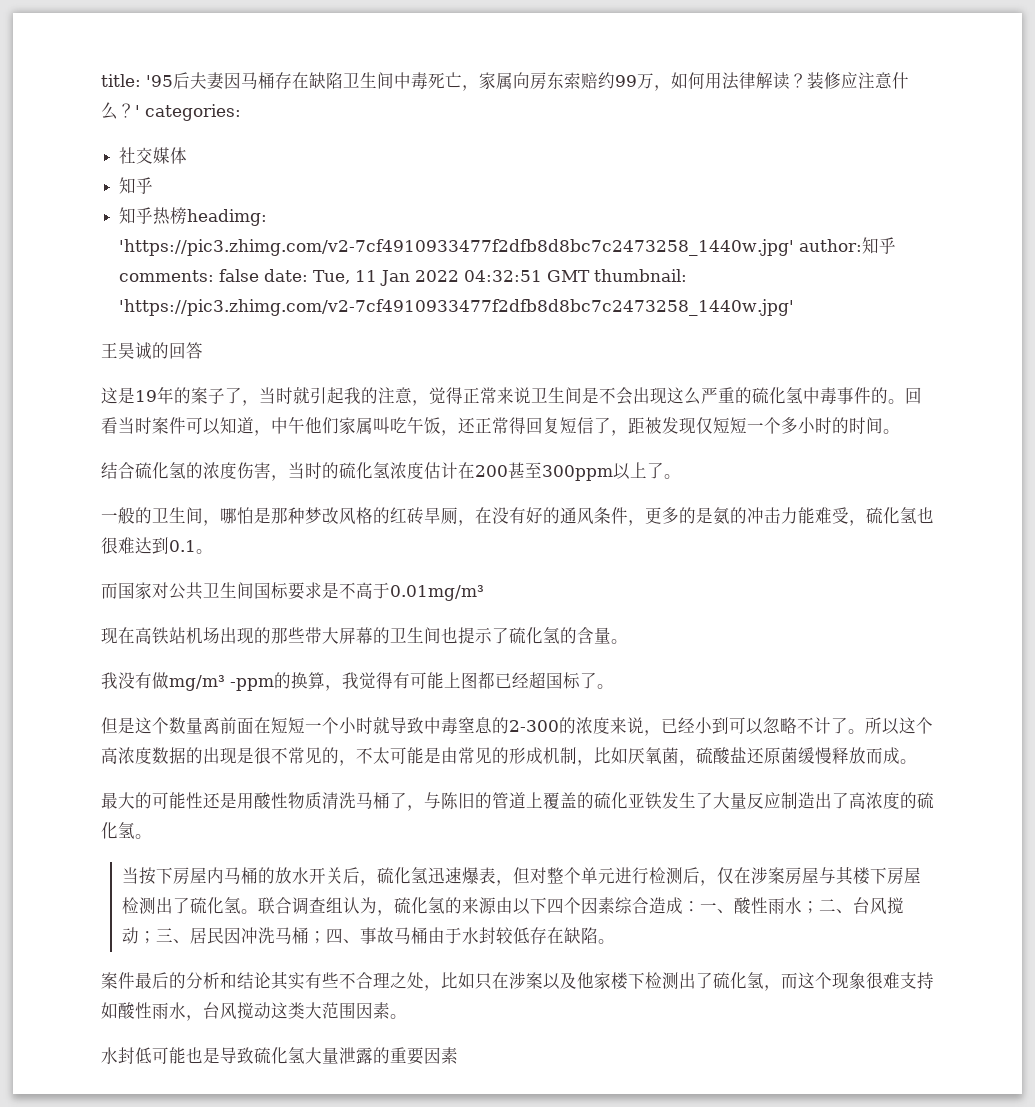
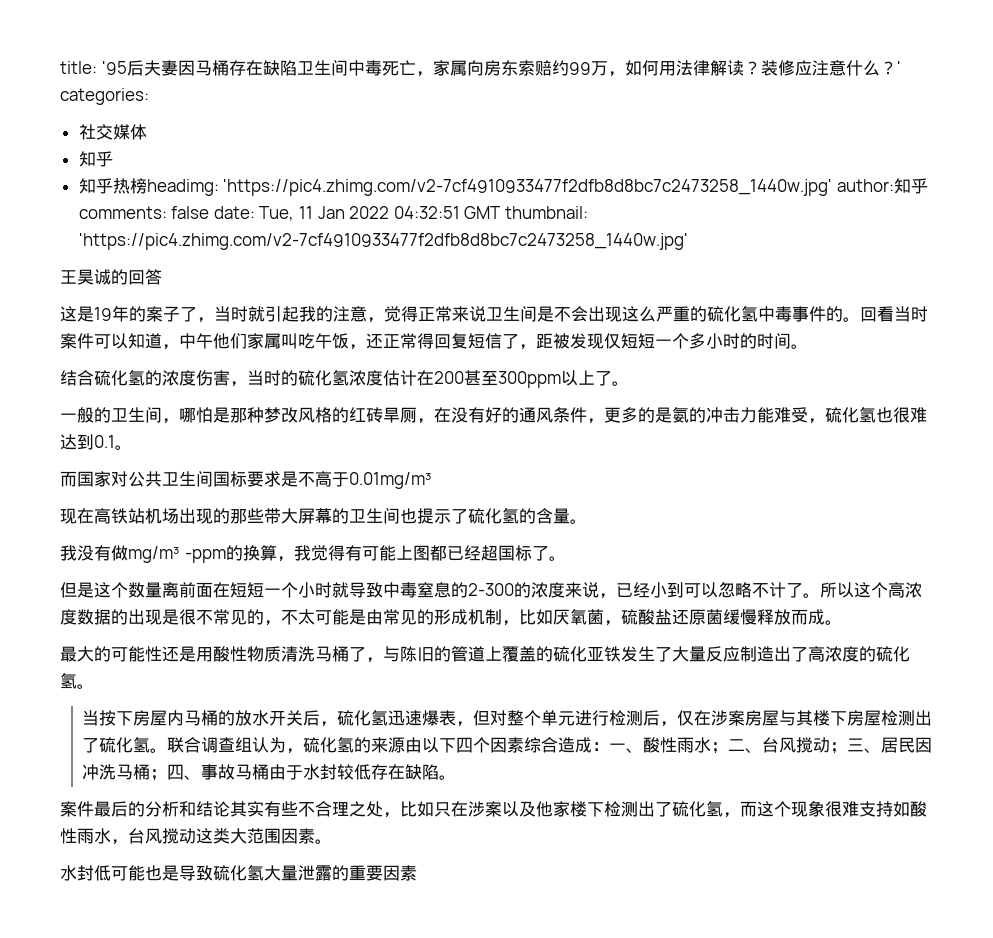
- 知乎热榜headimg: 'https://pic3.zhimg.com/v2-7cf4910933477f2dfb8d8bc7c2473258_1440w.jpg' author:知乎comments: false date: Tue, 11 Jan 2022 04:32:51 GMT thumbnail: 'https://pic3.zhimg.com/v2-7cf4910933477f2dfb8d8bc7c2473258_1440w.jpg'
+ 知乎热榜headimg: 'https://pic4.zhimg.com/v2-7cf4910933477f2dfb8d8bc7c2473258_1440w.jpg' author:知乎comments: false date: Tue, 11 Jan 2022 04:32:51 GMT thumbnail: 'https://pic4.zhimg.com/v2-7cf4910933477f2dfb8d8bc7c2473258_1440w.jpg'

